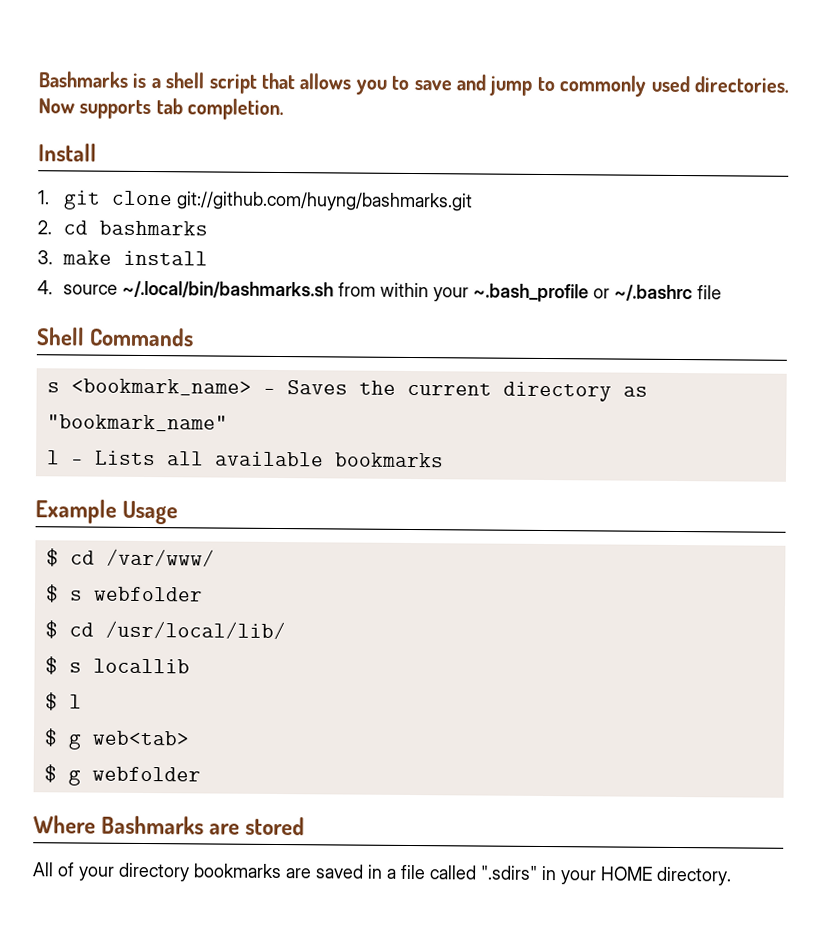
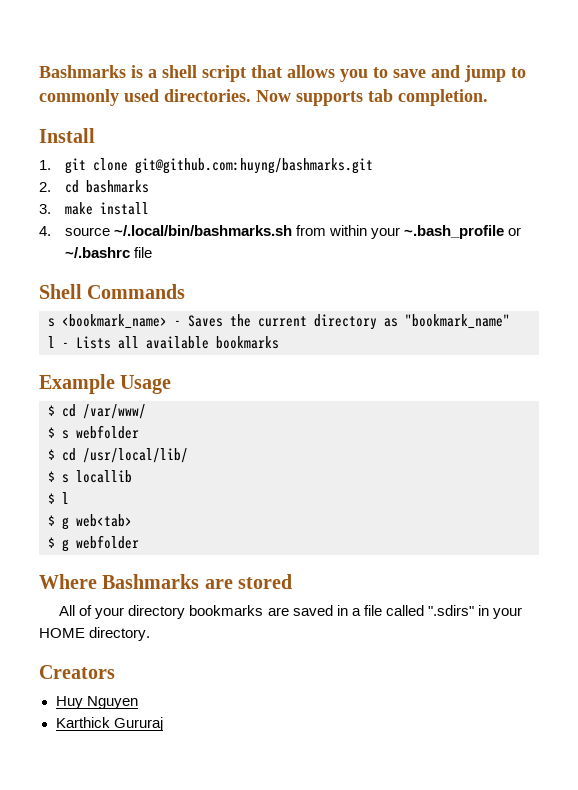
- 1. git clone git://github.com/huyng/bashmarks.git
+ 1. git clone git@github.com:huyng/bashmarks.git
+ Creators
+ Huy Nguyen
+ Karthick Gururaj

